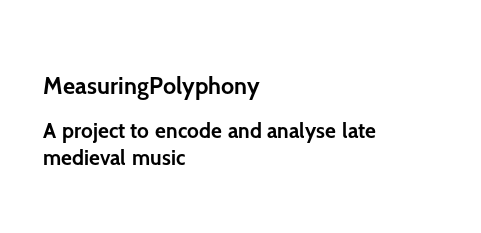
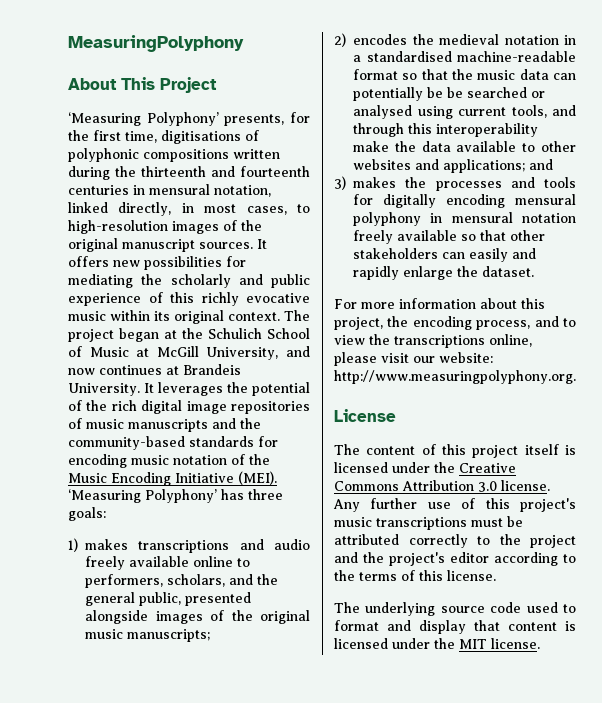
- A project to encode and analyse late medieval music
+ About This Project
+ ‘Measuring Polyphony’ presents, for the first time, digitisations of polyphonic compositions written during the thirteenth and fourteenth centuries in mensural notation, linked directly, in most cases, to high-resolution images of the original manuscript sources. It offers new possibilities for mediating the scholarly and public experience of this richly evocative music within its original context. The project began at the Schulich School of Music at McGill University, and now continues at Brandeis University. It leverages the potential of the rich digital image repositories of music manuscripts and the community-based standards for encoding music notation of the Music Encoding Initiative (MEI). ‘Measuring Polyphony’ has three goals:
+ 1) makes transcriptions and audio freely available online to performers, scholars, and the general public, presented alongside images of the original music manuscripts;
+ 2) encodes the medieval notation in a standardised machine-readable format so that the music data can potentially be be searched or analysed using current tools, and through this interoperability make the data available to other websites and applications; and
+ 3) makes the processes and tools for digitally encoding mensural polyphony in mensural notation freely available so that other stakeholders can easily and rapidly enlarge the dataset.
+ For more information about this project, the encoding process, and to view the transcriptions online, please visit our website: http://www.measuringpolyphony.org.
+ License
+ The content of this project itself is licensed under the Creative Commons Attribution 3.0 license. Any further use of this project's music transcriptions must be attributed correctly to the project and the project's editor according to the terms of this license.
+ The underlying source code used to format and display that content is licensed under the MIT license.

